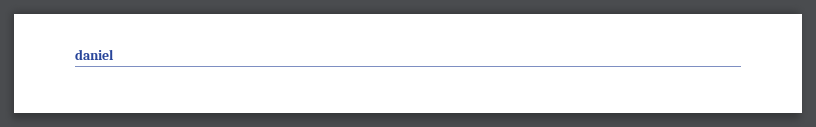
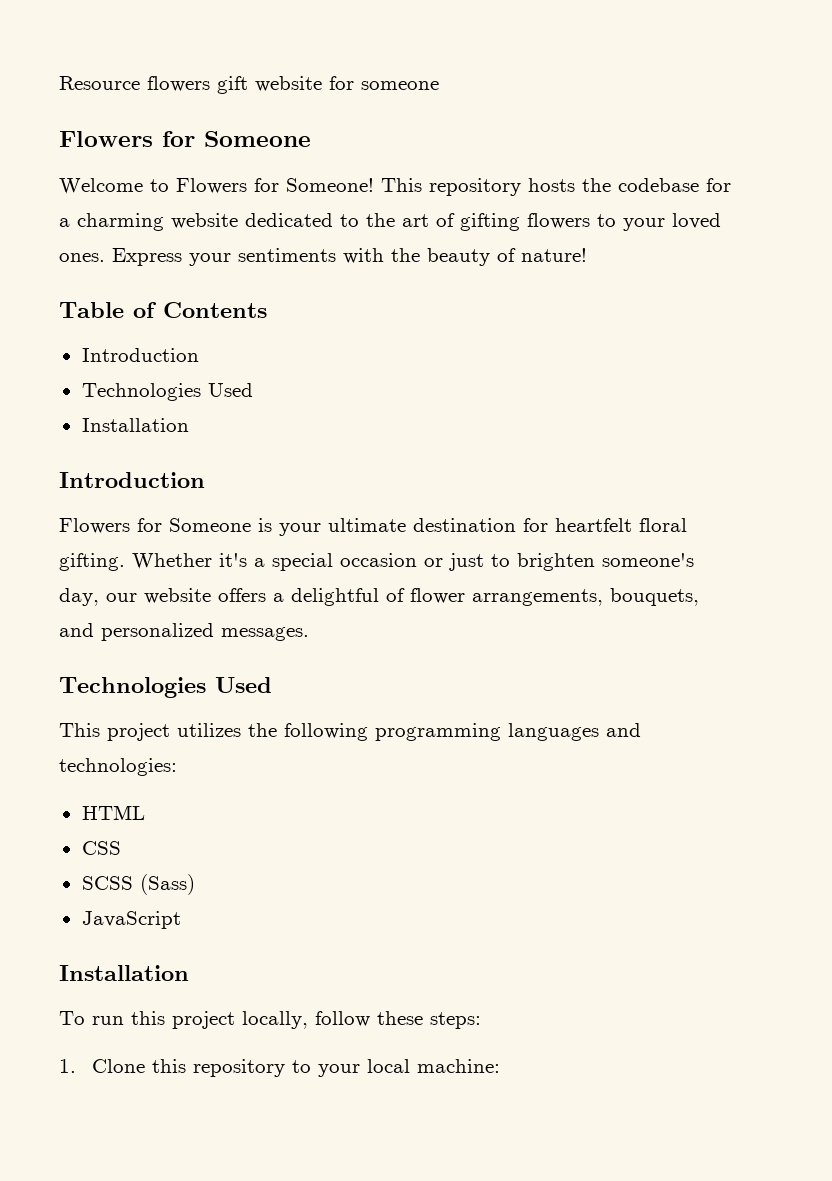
- daniel
+ Resource flowers gift website for someone
+ Flowers for Someone
+ Welcome to Flowers for Someone! This repository hosts the codebase for a charming website dedicated to the art of gifting flowers to your loved ones. Express your sentiments with the beauty of nature!
+ Table of Contents
+ Introduction
+ Technologies Used
+ Installation
+ Introduction
+ Flowers for Someone is your ultimate destination for heartfelt floral gifting. Whether it's a special occasion or just to brighten someone's day, our website offers a delightful of flower arrangements, bouquets, and personalized messages.
+ Technologies Used
+ This project utilizes the following programming languages and technologies:
+ HTML
+ CSS
+ SCSS (Sass)
+ JavaScript
+ Installation
+ To run this project locally, follow these steps:
+ 1. Clone this repository to your local machine:

